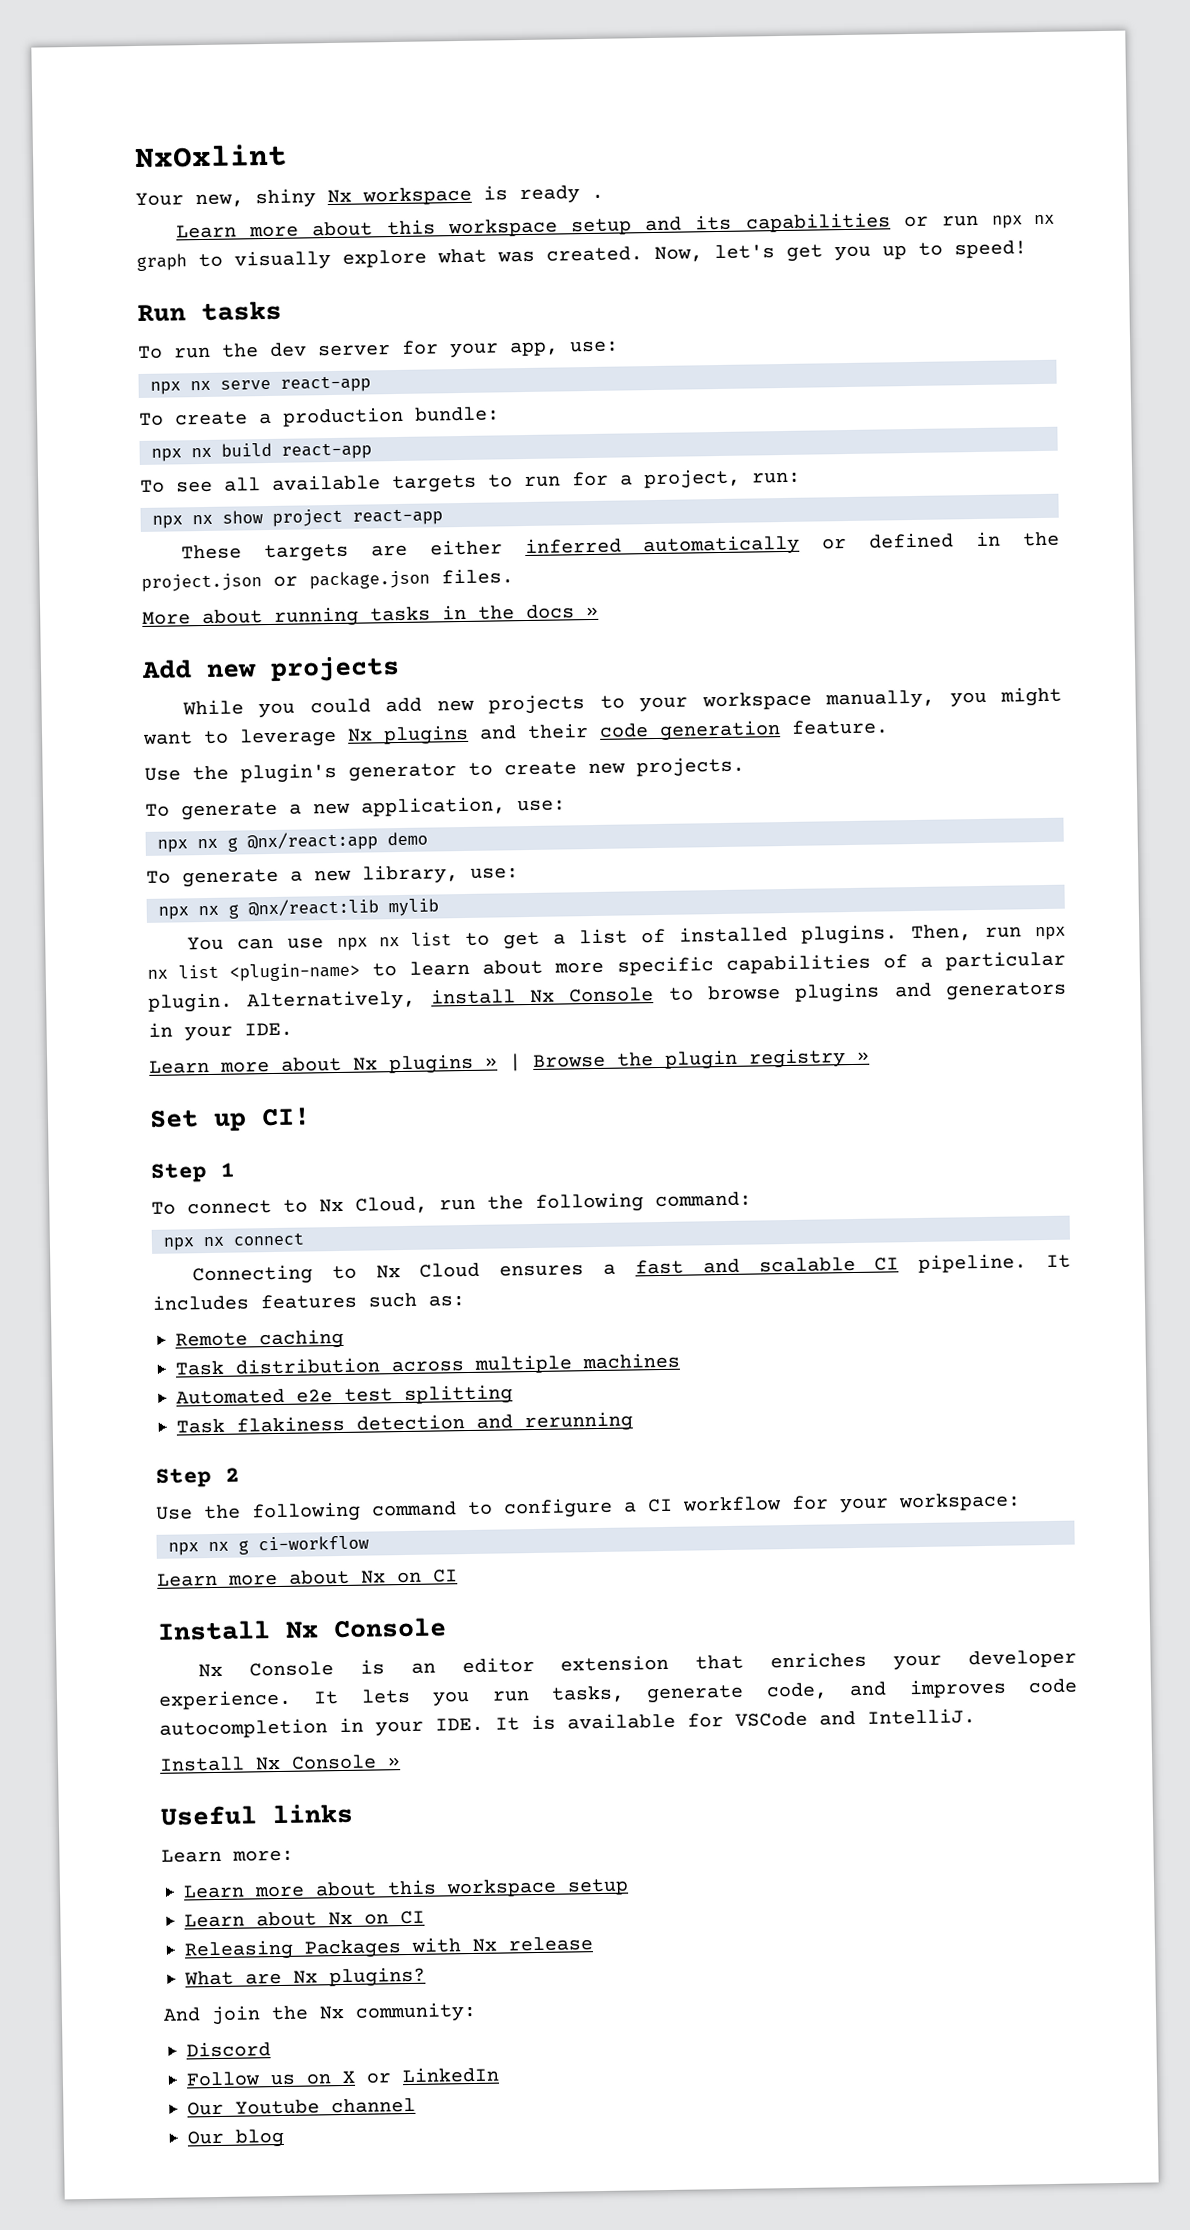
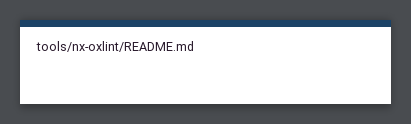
- NxOxlint
- Your new, shiny Nx workspace is ready .
- Learn more about this workspace setup and its capabilities or run npx nx graph to visually explore what was created. Now, let's get you up to speed!
- Run tasks
- To run the dev server for your app, use:
- npx nx serve react-app
- To create a production bundle:
- npx nx build react-app
- To see all available targets to run for a project, run:
- npx nx show project react-app
- These targets are either inferred automatically or defined in the project.json or package.json files.
- More about running tasks in the docs »
- Add new projects
- While you could add new projects to your workspace manually, you might want to leverage Nx plugins and their code generation feature.
- Use the plugin's generator to create new projects.
- To generate a new application, use:
- npx nx g @nx/react:app demo
- To generate a new library, use:
- npx nx g @nx/react:lib mylib
- You can use npx nx list to get a list of installed plugins. Then, run npx nx list <plugin-name> to learn about more specific capabilities of a particular plugin. Alternatively, install Nx Console to browse plugins and generators in your IDE.
- Learn more about Nx plugins » | Browse the plugin registry »
- Set up CI!
- Step 1
- To connect to Nx Cloud, run the following command:
- npx nx connect
- Connecting to Nx Cloud ensures a fast and scalable CI pipeline. It includes features such as:
- Remote caching
- Task distribution across multiple machines
- Automated e2e test splitting
- Task flakiness detection and rerunning
- Step 2
- Use the following command to configure a CI workflow for your workspace:
- npx nx g ci-workflow
- Learn more about Nx on CI
- Install Nx Console
- Nx Console is an editor extension that enriches your developer experience. It lets you run tasks, generate code, and improves code autocompletion in your IDE. It is available for VSCode and IntelliJ.
- Install Nx Console »
- Useful links
- Learn more:
- Learn more about this workspace setup
- Learn about Nx on CI
- Releasing Packages with Nx release
- What are Nx plugins?
- And join the Nx community:
- Discord
- Follow us on X or LinkedIn
- Our Youtube channel
- Our blog
+ tools/nx-oxlint/README.md

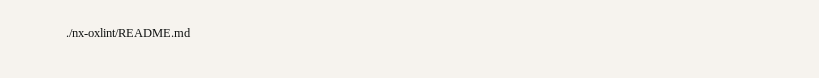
- tools/nx-oxlint/README.md
+ ./nx-oxlint/README.md

